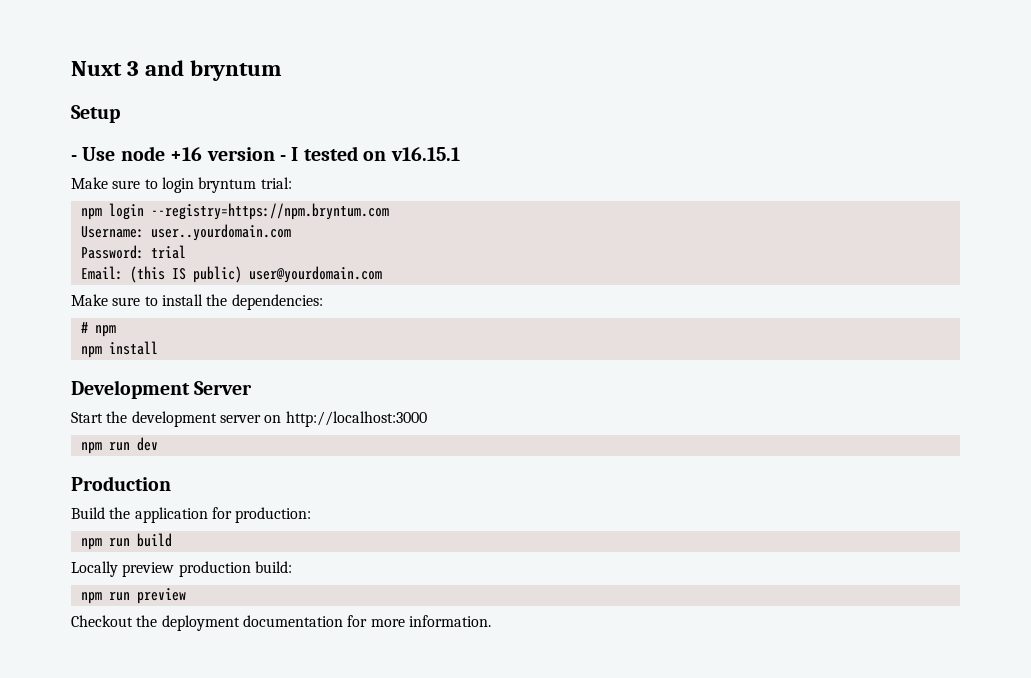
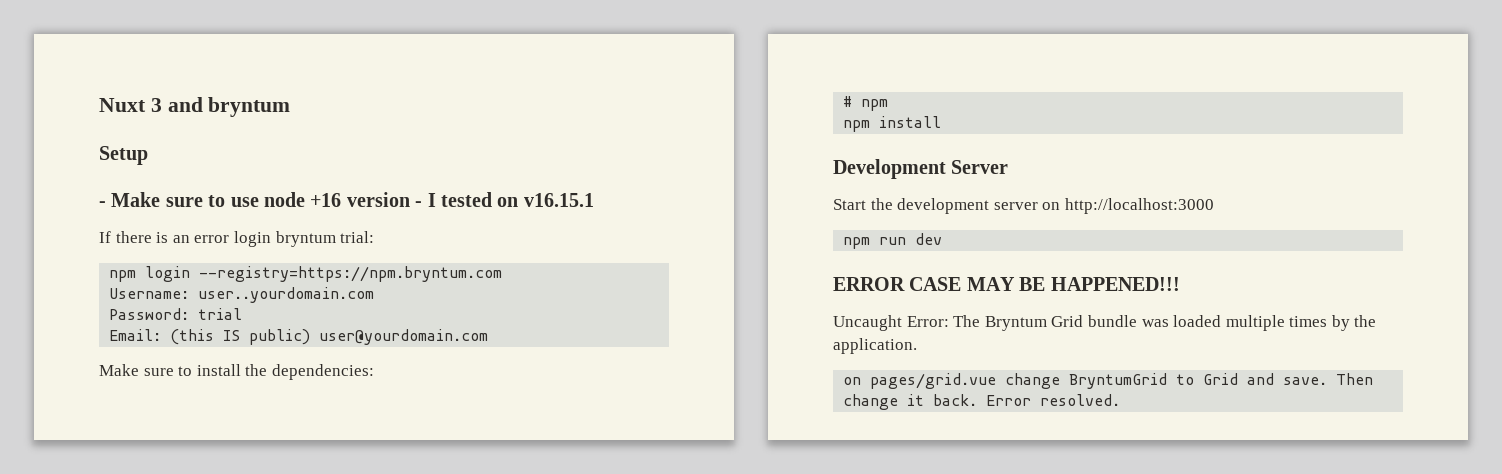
- - Use node +16 version - I tested on v16.15.1
+ - Make sure to use node +16 version - I tested on v16.15.1
- Make sure to login bryntum trial:
+ If there is an error login bryntum trial:
- Production
- Build the application for production:
- npm run build
- Locally preview production build:
- npm run preview
- Checkout the deployment documentation for more information.
+ ERROR CASE MAY BE HAPPENED!!!
+ Uncaught Error: The Bryntum Grid bundle was loaded multiple times by the application.
+ on pages/grid.vue change BryntumGrid to Grid and save. Then change it back. Error resolved.

